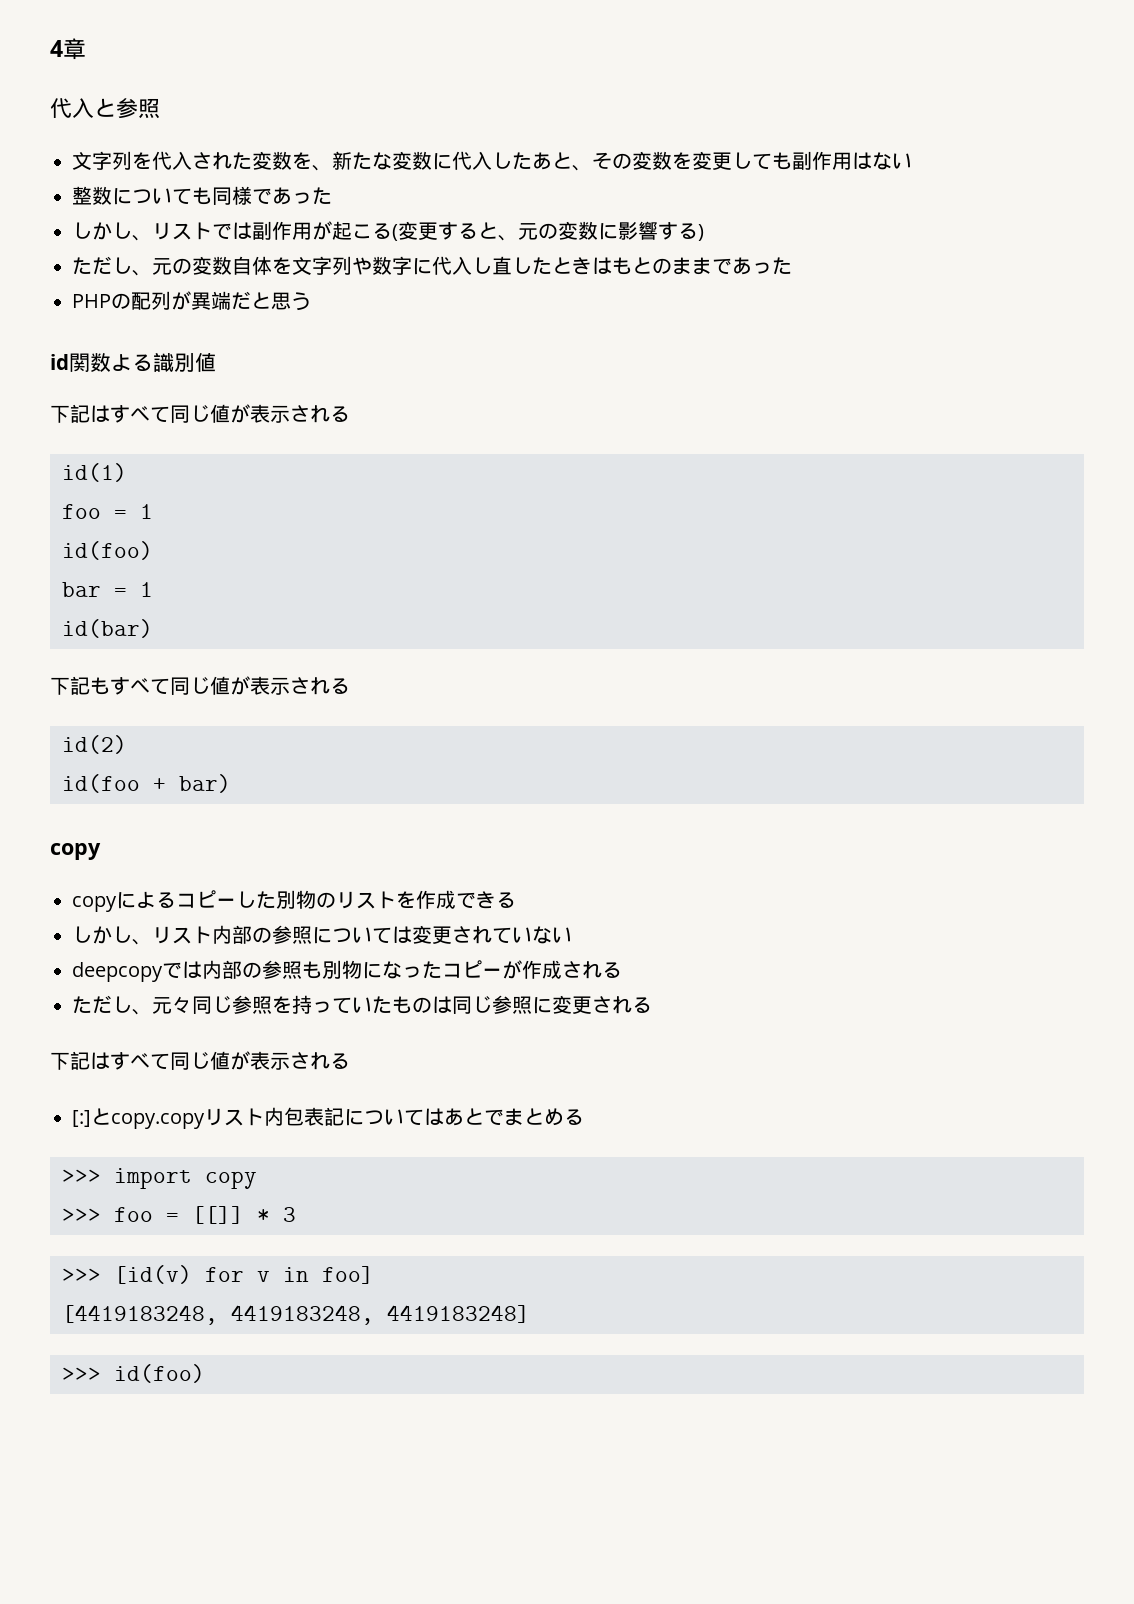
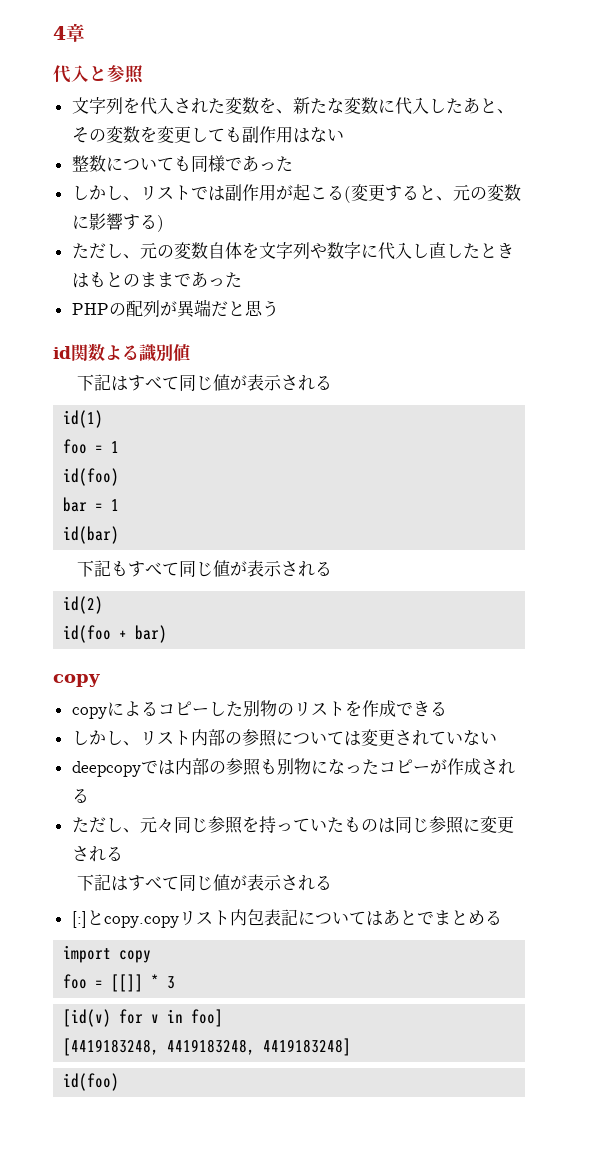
- >>> import copy
+ import copy
- >>> foo = [[]] * 3
+ foo = [[]] * 3
- >>> [id(v) for v in foo]
+ [id(v) for v in foo]
  [4419183248, 4419183248, 4419183248]
- >>> id(foo)
+ id(foo)

